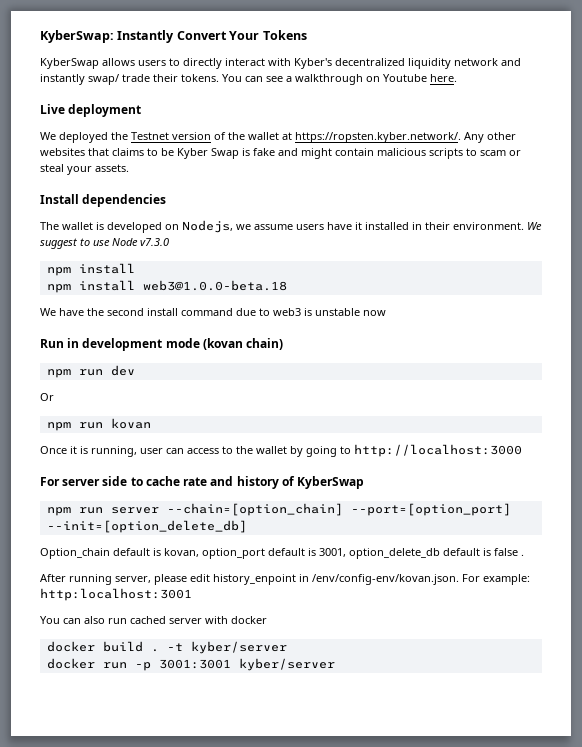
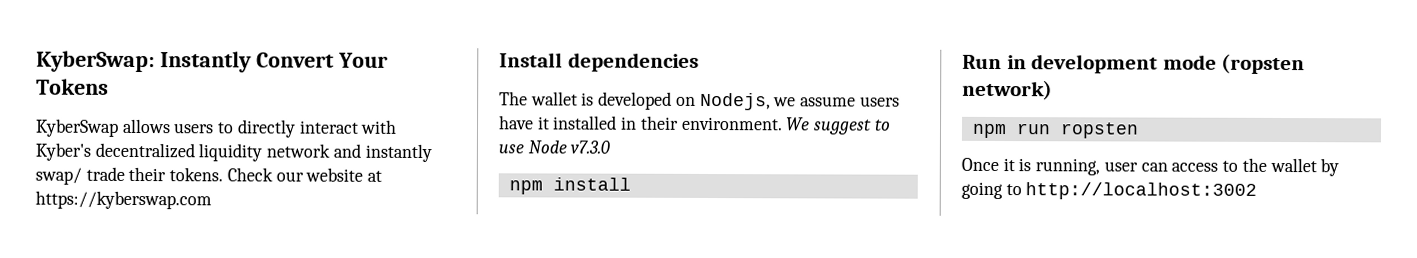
- You can see a walkthrough on Youtube here.
- Live deployment
- We deployed the Testnet version of the wallet at https://ropsten.kyber.network/. Any other websites that claims to be Kyber Swap is fake and might contain malicious scripts to scam or steal your assets.
+ Check our website at https://kyberswap.com
- npm install web3@1.0.0-beta.18
- We have the second install command due to web3 is unstable now
- Run in development mode (kovan chain)
- npm run dev
- Or
- npm run kovan
+ Run in development mode (ropsten network)
+ npm run ropsten
- Once it is running, user can access to the wallet by going to http://localhost:3000
- For server side to cache rate and history of KyberSwap
- npm run server --chain=[option_chain] --port=[option_port] --init=[option_delete_db]
- Option_chain default is kovan, option_port default is 3001, option_delete_db default is false .
- After running server, please edit history_enpoint in /env/config-env/kovan.json. For example: http:localhost:3001
- You can also run cached server with docker
- docker build . -t kyber/server
- docker run -p 3001:3001 kyber/server
+ Once it is running, user can access to the wallet by going to http://localhost:3002

